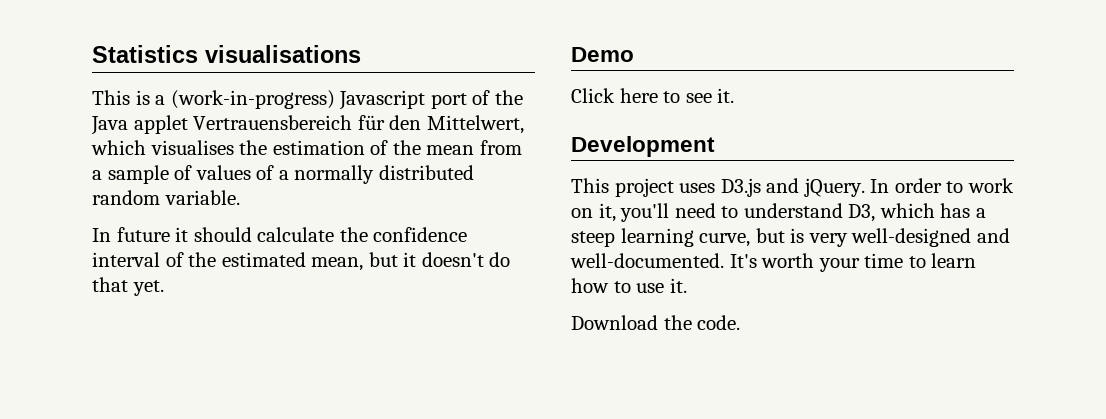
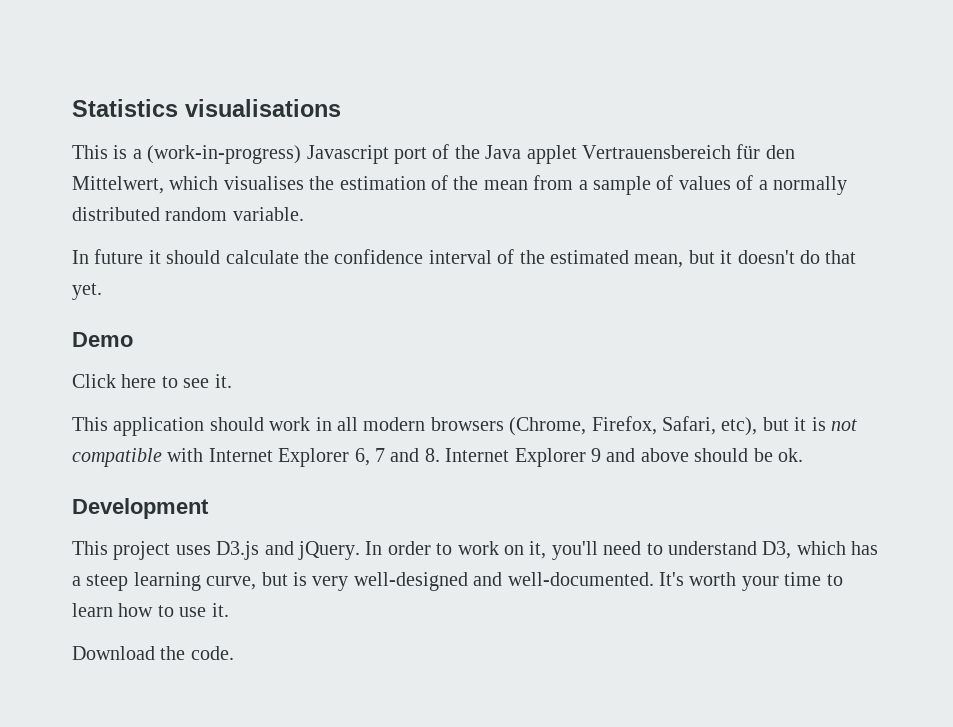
+ This application should work in all modern browsers (Chrome, Firefox, Safari, etc), but it is not compatible with Internet Explorer 6, 7 and 8. Internet Explorer 9 and above should be ok.

